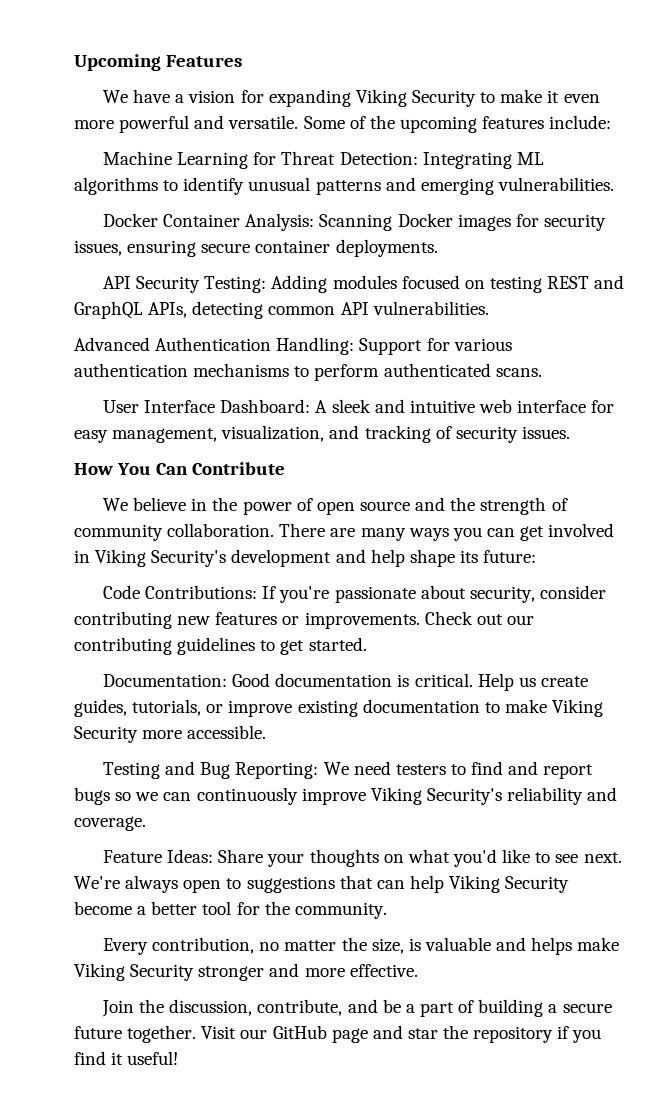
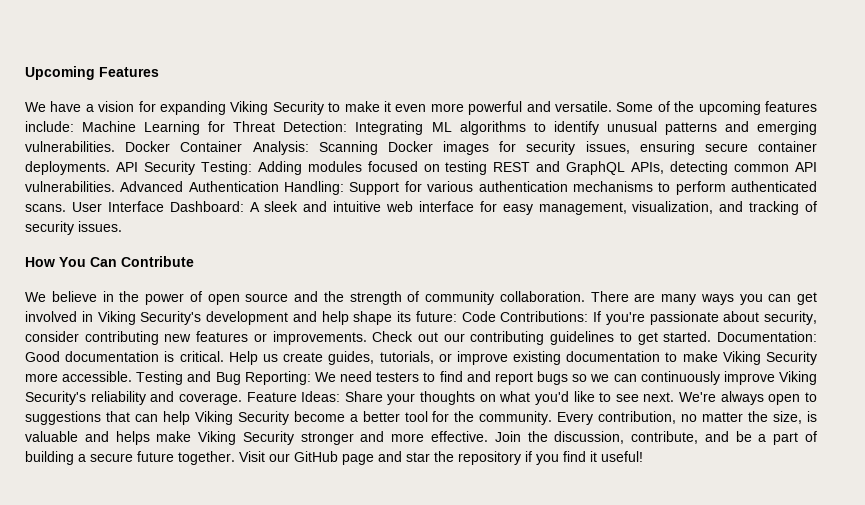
- Some of the upcoming features include:
- Machine Learning for Threat Detection:
+ Some of the upcoming features include: Machine Learning for Threat Detection:
- Integrating ML algorithms to identify unusual patterns and emerging vulnerabilities.
- Docker Container Analysis:
+ Integrating ML algorithms to identify unusual patterns and emerging vulnerabilities. Docker Container Analysis:
- Scanning Docker images for security issues, ensuring secure container deployments.
- API Security Testing:
+ Scanning Docker images for security issues, ensuring secure container deployments. API Security Testing:
- Adding modules focused on testing REST and GraphQL APIs, detecting common API vulnerabilities.
- Advanced Authentication Handling:
+ Adding modules focused on testing REST and GraphQL APIs, detecting common API vulnerabilities. Advanced Authentication Handling:
- Support for various authentication mechanisms to perform authenticated scans.
- User Interface Dashboard:
+ Support for various authentication mechanisms to perform authenticated scans. User Interface Dashboard:
- There are many ways you can get involved in Viking Security's development and help shape its future:
- Code Contributions: If you're passionate about security, consider contributing new features or improvements.
+ There are many ways you can get involved in Viking Security's development and help shape its future: Code Contributions: If you're passionate about security, consider contributing new features or improvements.
- Check out our contributing guidelines to get started.
- Documentation: Good documentation is critical.
+ Check out our contributing guidelines to get started. Documentation: Good documentation is critical.
- Help us create guides, tutorials, or improve existing documentation to make Viking Security more accessible.
- Testing and Bug Reporting: We need testers to find and report bugs so we can continuously improve Viking Security's reliability and coverage.
- Feature Ideas: Share your thoughts on what you'd like to see next.
+ Help us create guides, tutorials, or improve existing documentation to make Viking Security more accessible. Testing and Bug Reporting: We need testers to find and report bugs so we can continuously improve Viking Security's reliability and coverage. Feature Ideas: Share your thoughts on what you'd like to see next.
- We're always open to suggestions that can help Viking Security become a better tool for the community.
- Every contribution, no matter the size, is valuable and helps make Viking Security stronger and more effective.
- Join the discussion, contribute, and be a part of building a secure future together.
+ We're always open to suggestions that can help Viking Security become a better tool for the community. Every contribution, no matter the size, is valuable and helps make Viking Security stronger and more effective. Join the discussion, contribute, and be a part of building a secure future together.

